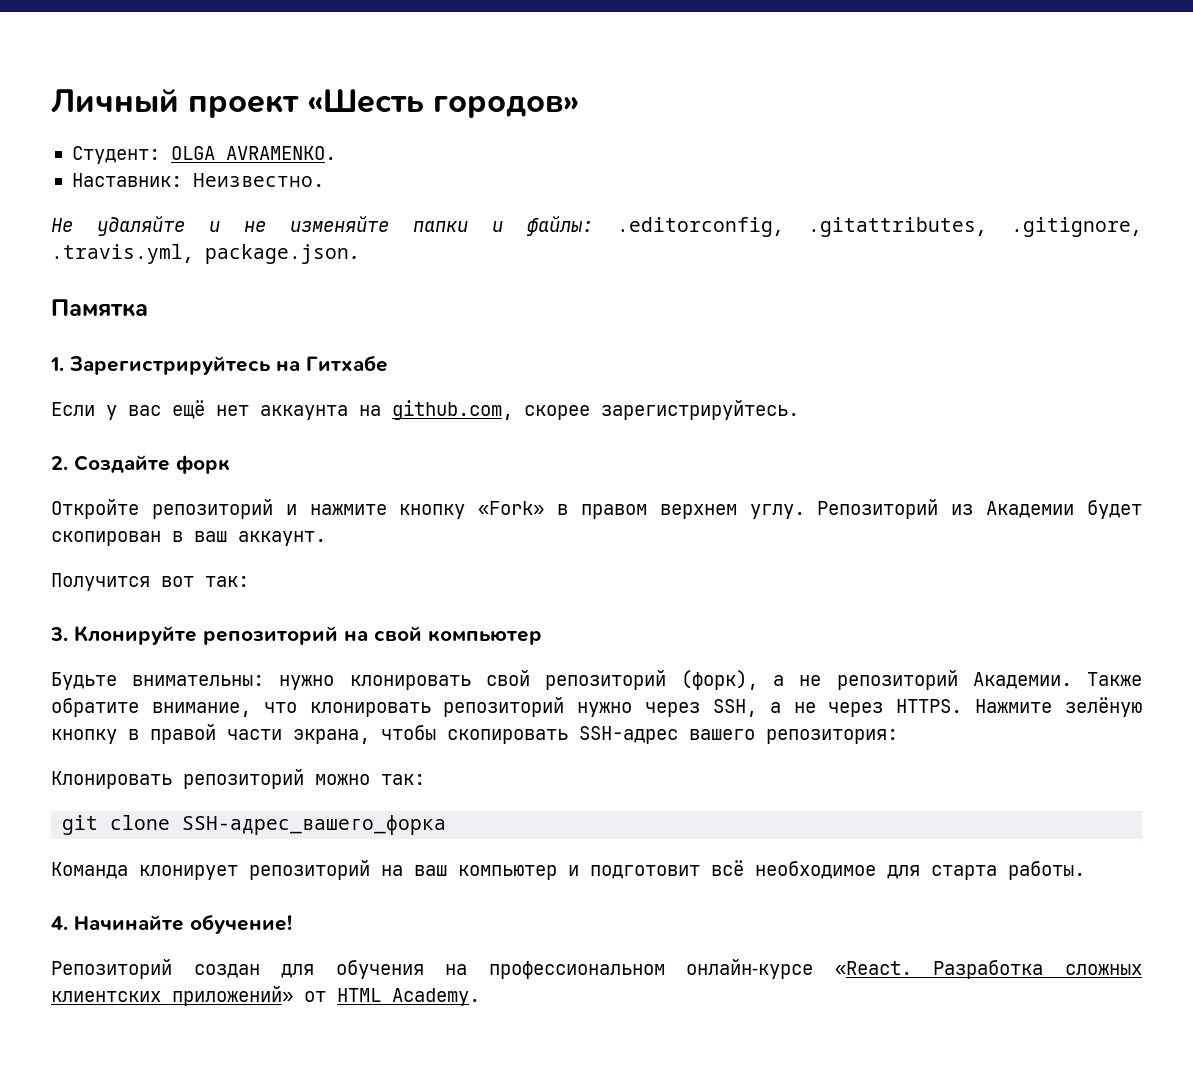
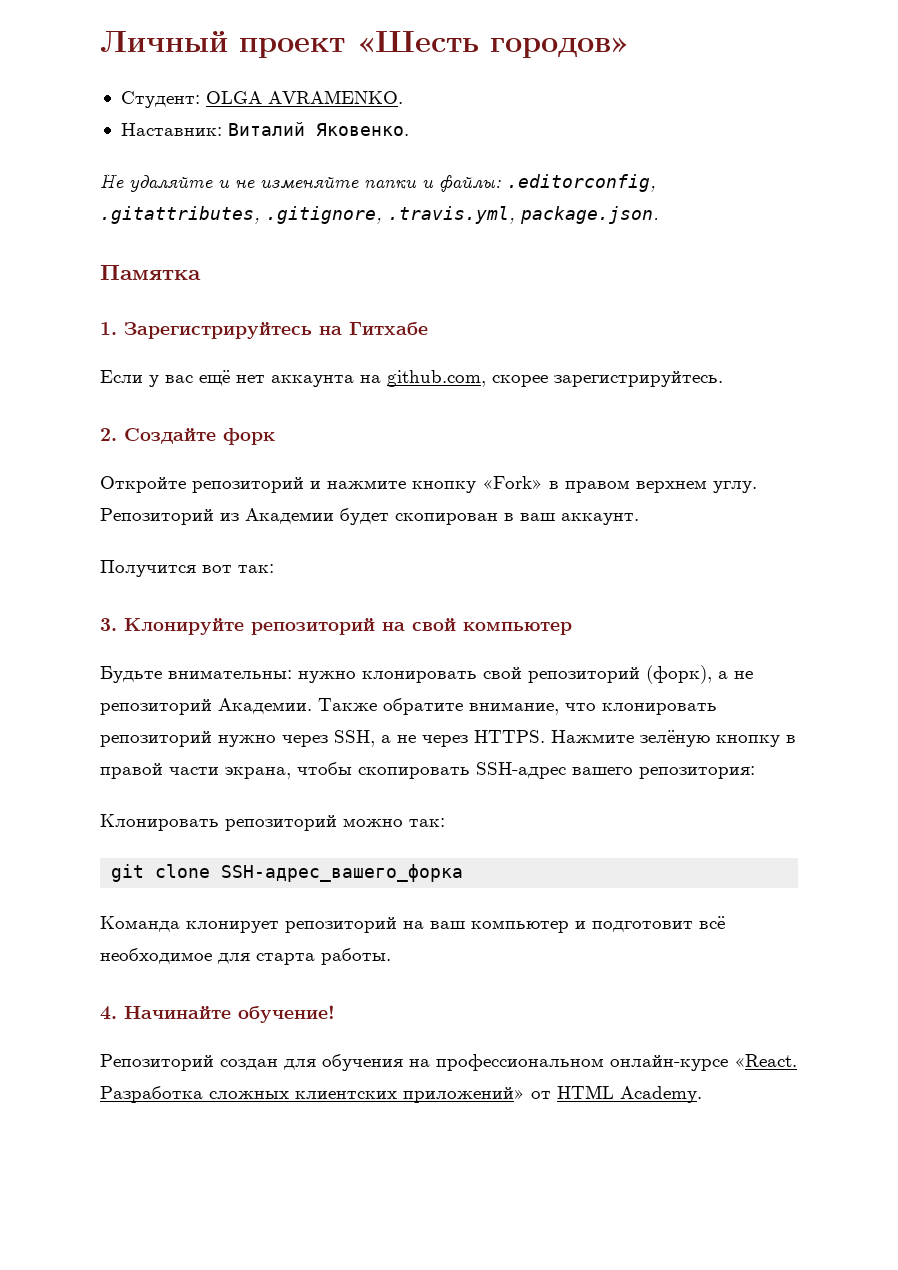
- Наставник: Неизвестно.
+ Наставник: Виталий Яковенко.

